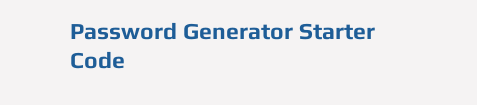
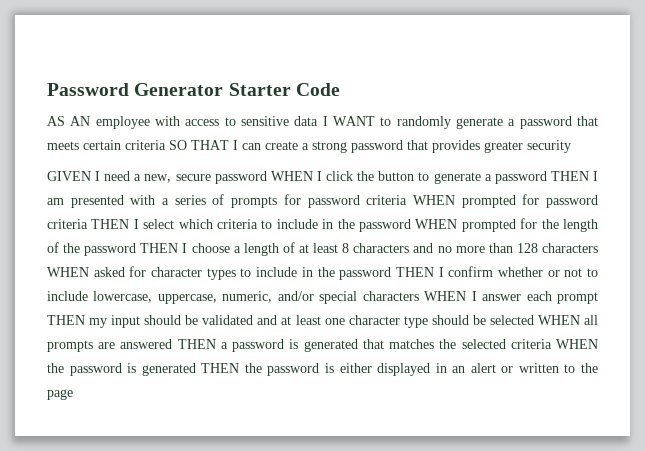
+ AS AN employee with access to sensitive data I WANT to randomly generate a password that meets certain criteria SO THAT I can create a strong password that provides greater security
+ GIVEN I need a new, secure password WHEN I click the button to generate a password THEN I am presented with a series of prompts for password criteria WHEN prompted for password criteria THEN I select which criteria to include in the password WHEN prompted for the length of the password THEN I choose a length of at least 8 characters and no more than 128 characters WHEN asked for character types to include in the password THEN I confirm whether or not to include lowercase, uppercase, numeric, and/or special characters WHEN I answer each prompt THEN my input should be validated and at least one character type should be selected WHEN all prompts are answered THEN a password is generated that matches the selected criteria WHEN the password is generated THEN the password is either displayed in an alert or written to the page

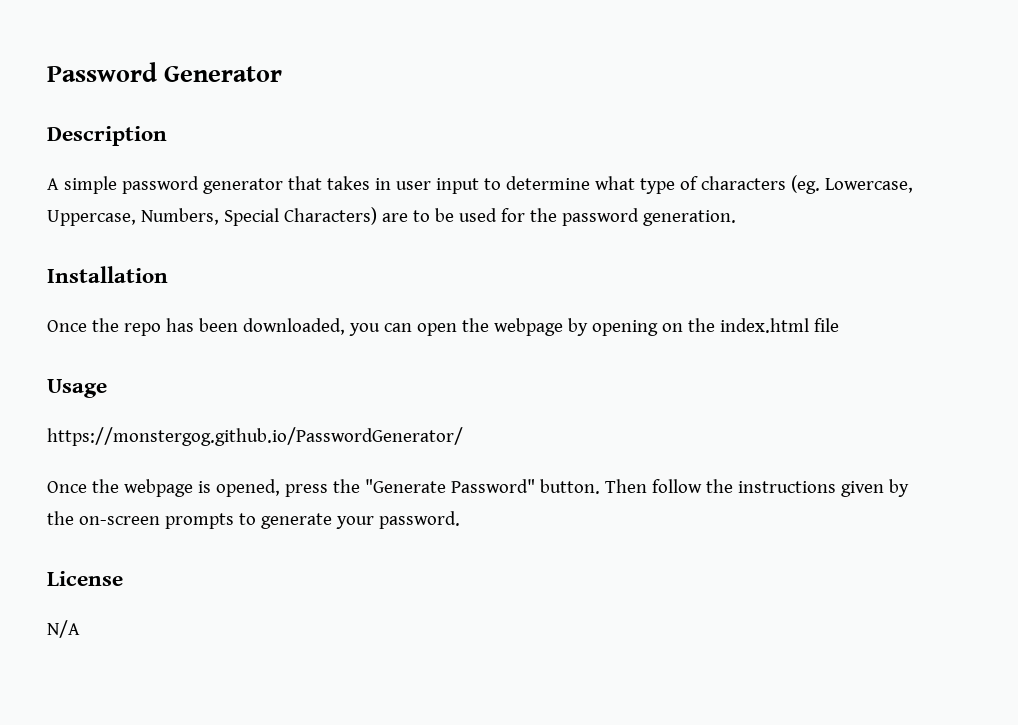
- Password Generator Starter Code
- AS AN employee with access to sensitive data I WANT to randomly generate a password that meets certain criteria SO THAT I can create a strong password that provides greater security
- GIVEN I need a new, secure password WHEN I click the button to generate a password THEN I am presented with a series of prompts for password criteria WHEN prompted for password criteria THEN I select which criteria to include in the password WHEN prompted for the length of the password THEN I choose a length of at least 8 characters and no more than 128 characters WHEN asked for character types to include in the password THEN I confirm whether or not to include lowercase, uppercase, numeric, and/or special characters WHEN I answer each prompt THEN my input should be validated and at least one character type should be selected WHEN all prompts are answered THEN a password is generated that matches the selected criteria WHEN the password is generated THEN the password is either displayed in an alert or written to the page
+ Password Generator
+ Description
+ A simple password generator that takes in user input to determine what type of characters (eg. Lowercase, Uppercase, Numbers, Special Characters) are to be used for the password generation.
+ Installation
+ Once the repo has been downloaded, you can open the webpage by opening on the index.html file
+ Usage
+ https://monstergog.github.io/PasswordGenerator/
+ Once the webpage is opened, press the "Generate Password" button. Then follow the instructions given by the on-screen prompts to generate your password.
+ License
+ N/A

